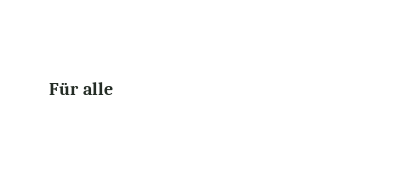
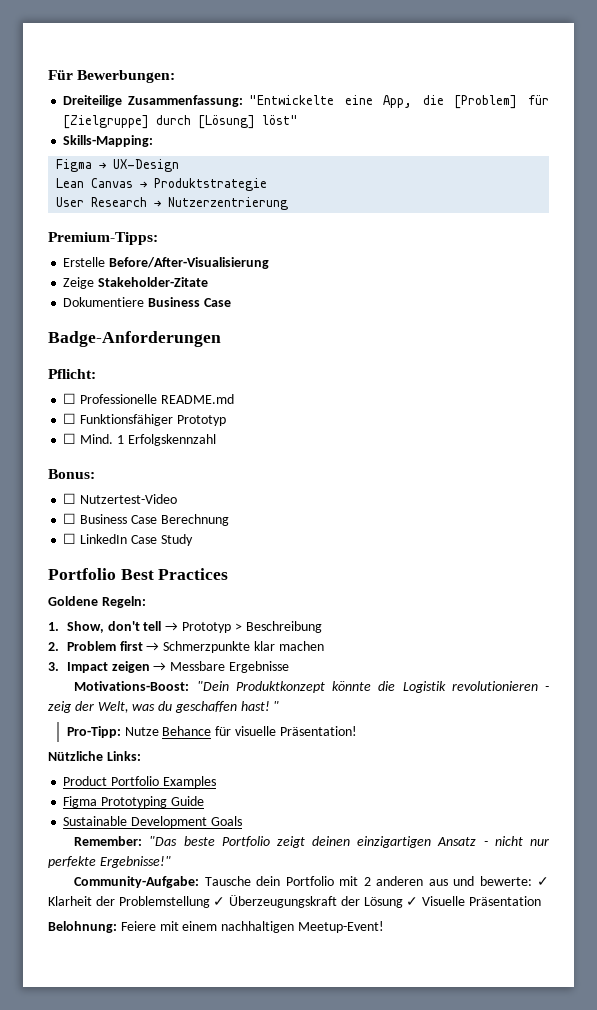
- Für alle
+ Für Bewerbungen:
+ Dreiteilige Zusammenfassung: "Entwickelte eine App, die [Problem] für [Zielgruppe] durch [Lösung] löst"
+ Skills-Mapping:
+ Figma → UX-Design
+ Lean Canvas → Produktstrategie
+ User Research → Nutzerzentrierung
+ Premium-Tipps:
+ Erstelle Before/After-Visualisierung
+ Zeige Stakeholder-Zitate
+ Dokumentiere Business Case
+ Badge-Anforderungen
+ Pflicht:
+ ☐ Professionelle README.md
+ ☐ Funktionsfähiger Prototyp
+ ☐ Mind. 1 Erfolgskennzahl
+ Bonus:
+ ☐ Nutzertest-Video
+ ☐ Business Case Berechnung
+ ☐ LinkedIn Case Study
+ Portfolio Best Practices
+ Goldene Regeln:
+ 1. Show, don't tell → Prototyp > Beschreibung
+ 2. Problem first → Schmerzpunkte klar machen
+ 3. Impact zeigen → Messbare Ergebnisse
+ Motivations-Boost: "Dein Produktkonzept könnte die Logistik revolutionieren - zeig der Welt, was du geschaffen hast! "
+ Pro-Tipp: Nutze Behance für visuelle Präsentation!
+ Nützliche Links:
+ Product Portfolio Examples
+ Figma Prototyping Guide
+ Sustainable Development Goals
+ Remember: "Das beste Portfolio zeigt deinen einzigartigen Ansatz - nicht nur perfekte Ergebnisse!"
+ Community-Aufgabe: Tausche dein Portfolio mit 2 anderen aus und bewerte: ✓ Klarheit der Problemstellung ✓ Überzeugungskraft der Lösung ✓ Visuelle Präsentation
+ Belohnung: Feiere mit einem nachhaltigen Meetup-Event!

